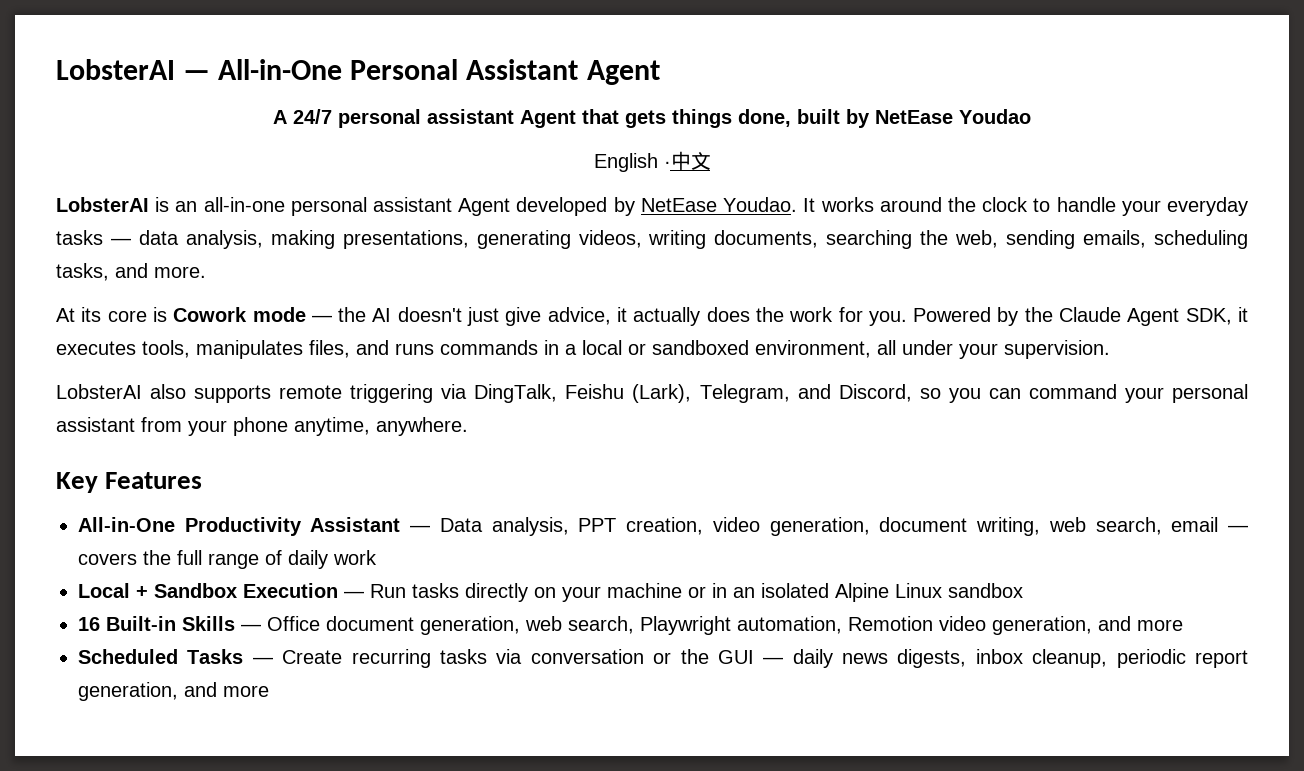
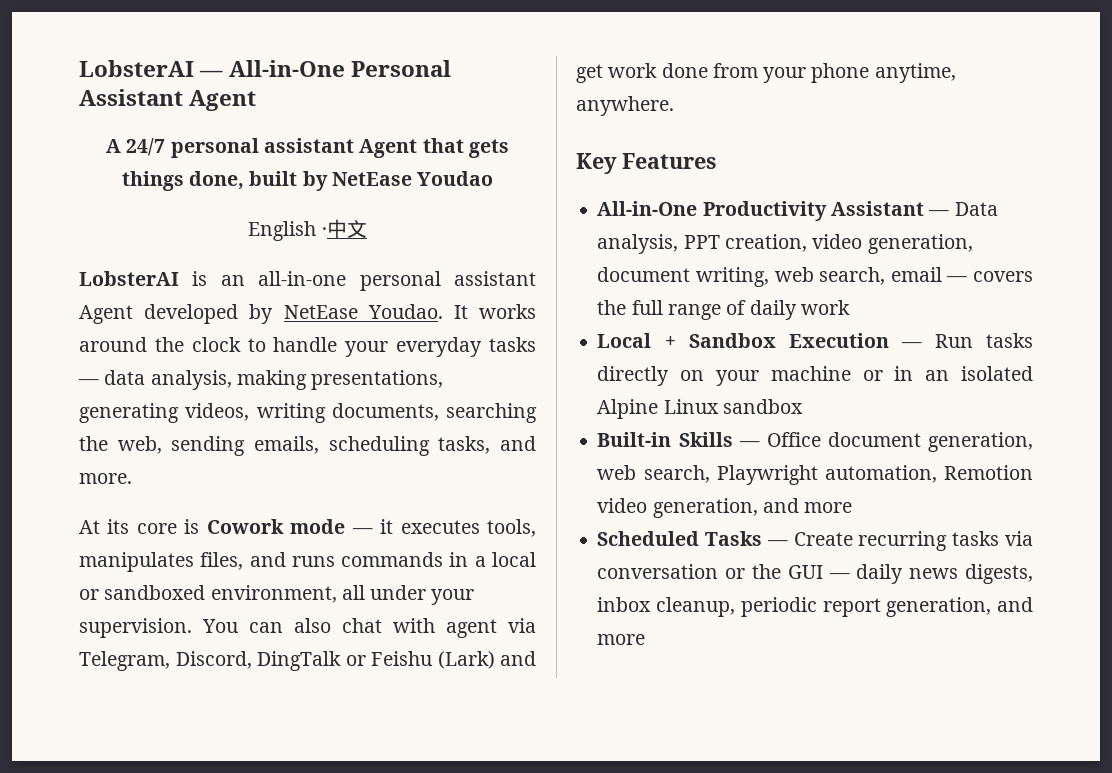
- At its core is Cowork mode — the AI doesn't just give advice, it actually does the work for you. Powered by the Claude Agent SDK, it executes tools, manipulates files, and runs commands in a local or sandboxed environment, all under your supervision.
- LobsterAI also supports remote triggering via DingTalk, Feishu (Lark), Telegram, and Discord, so you can command your personal assistant from your phone anytime, anywhere.
+ At its core is Cowork mode — it executes tools, manipulates files, and runs commands in a local or sandboxed environment, all under your supervision. You can also chat with agent via Telegram, Discord, DingTalk or Feishu (Lark) and get work done from your phone anytime, anywhere.
- 16 Built-in Skills — Office document generation, web search, Playwright automation, Remotion video generation, and more
+ Built-in Skills — Office document generation, web search, Playwright automation, Remotion video generation, and more

